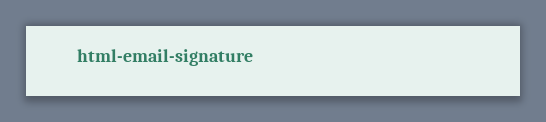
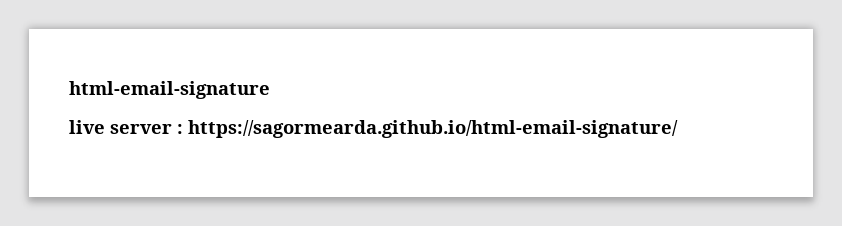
+ live server : https://sagormearda.github.io/html-email-signature/

